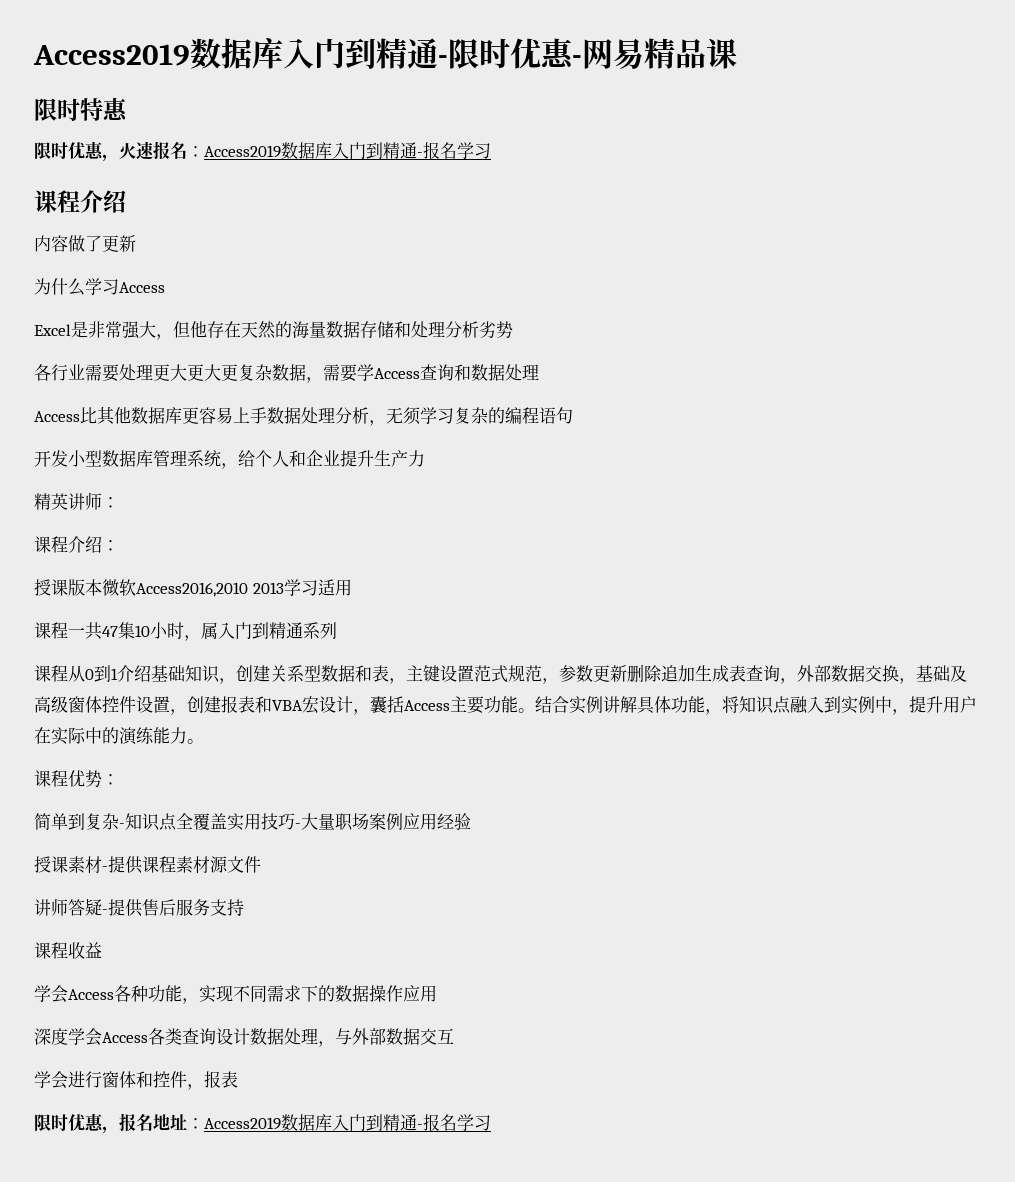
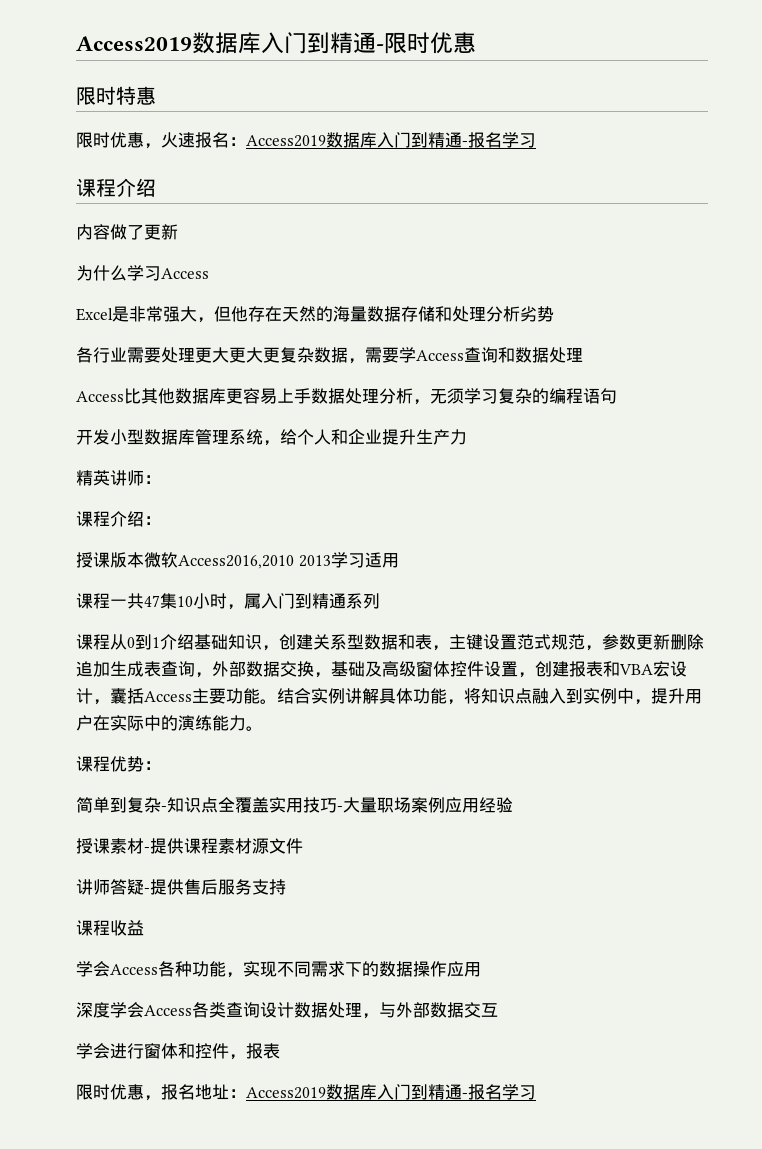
- Access2019数据库入门到精通-限时优惠-网易精品课
+ Access2019数据库入门到精通-限时优惠

